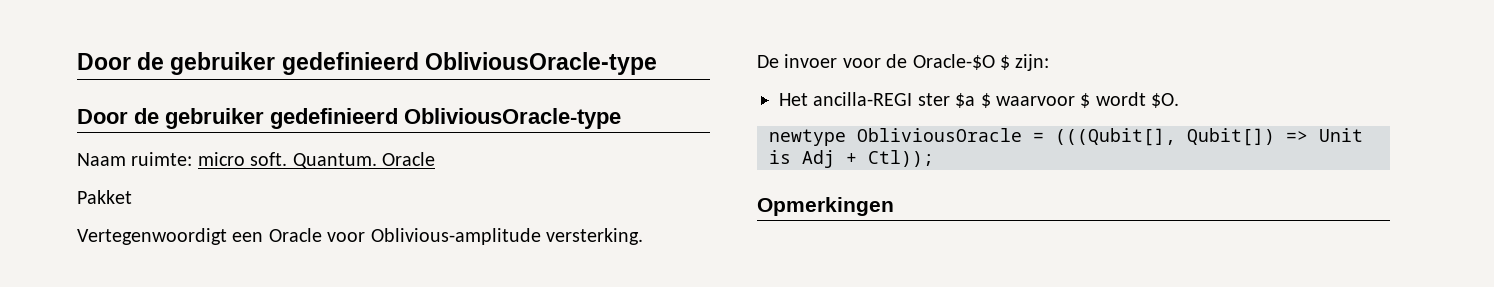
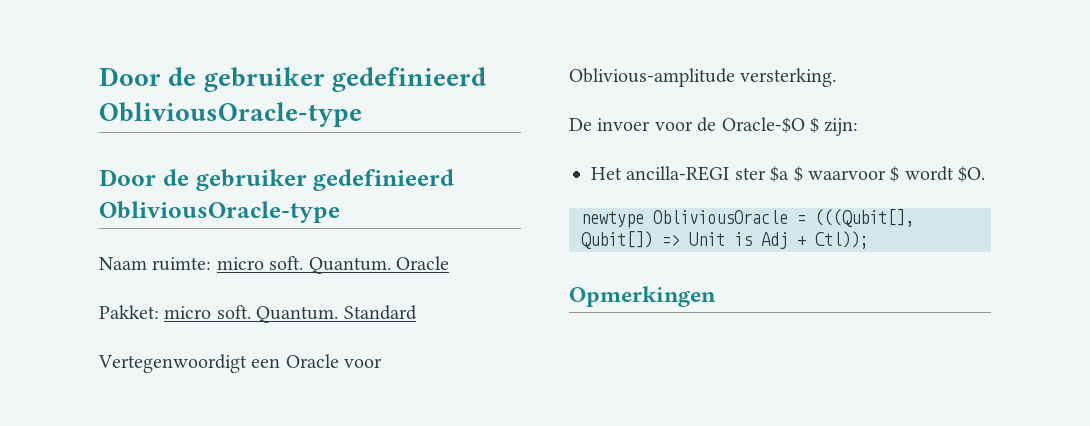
- Pakket
+ Pakket: micro soft. Quantum. Standard

